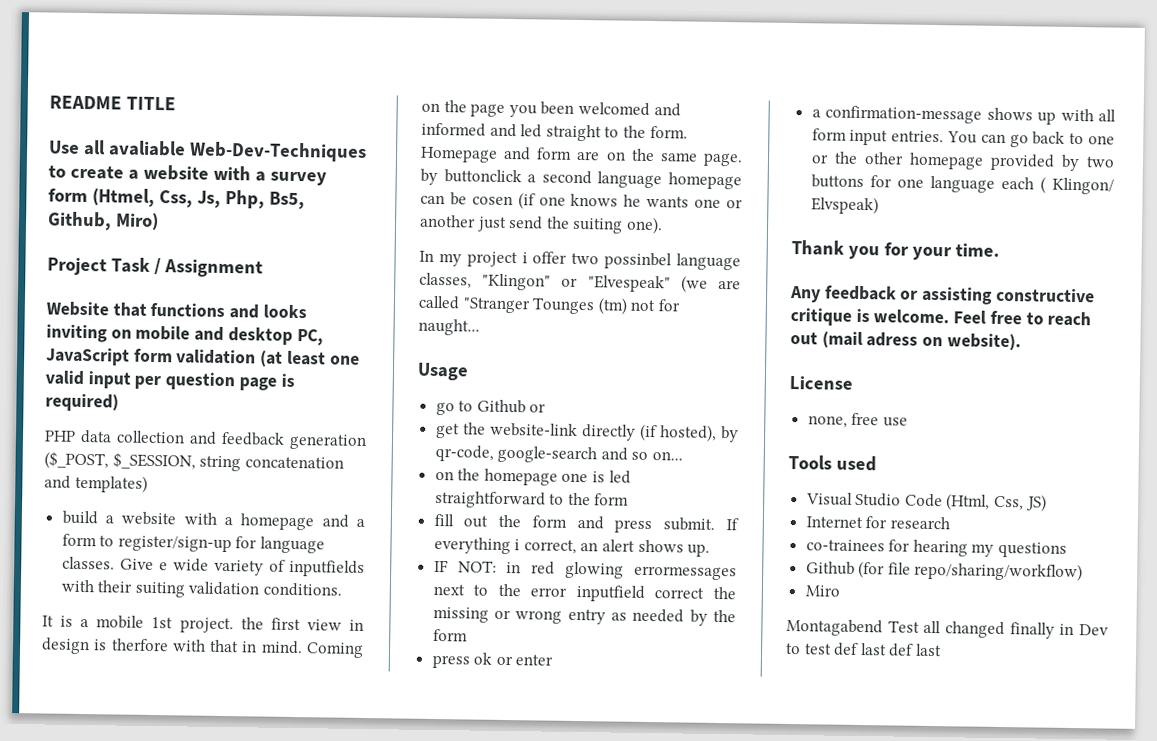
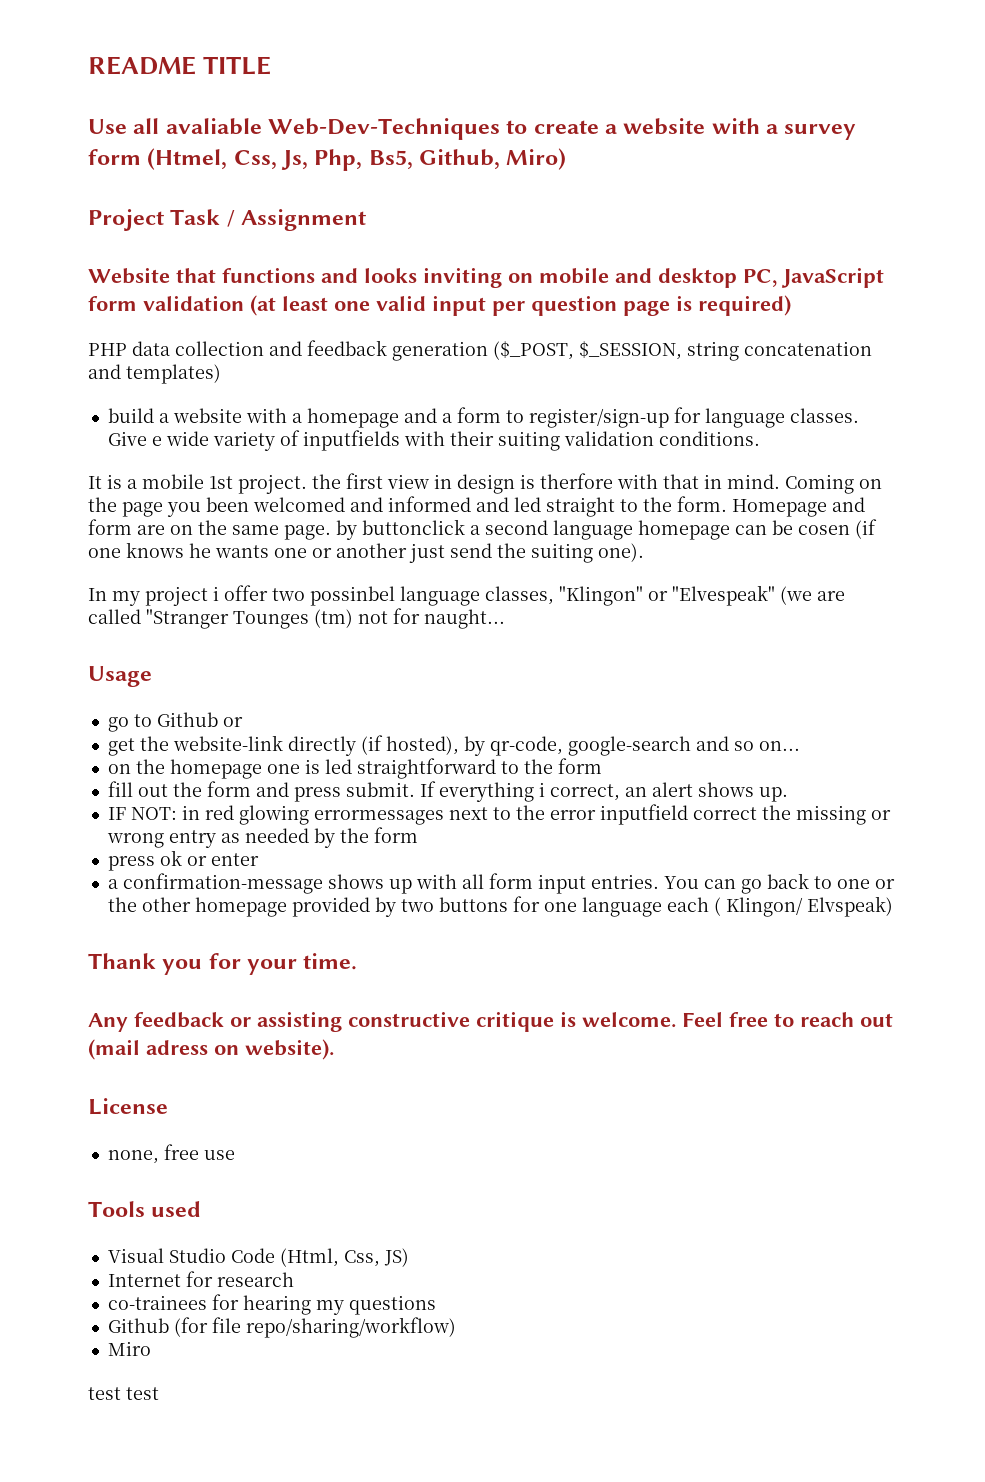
- Montagabend Test all changed finally in Dev to test def last def last
+ test test

